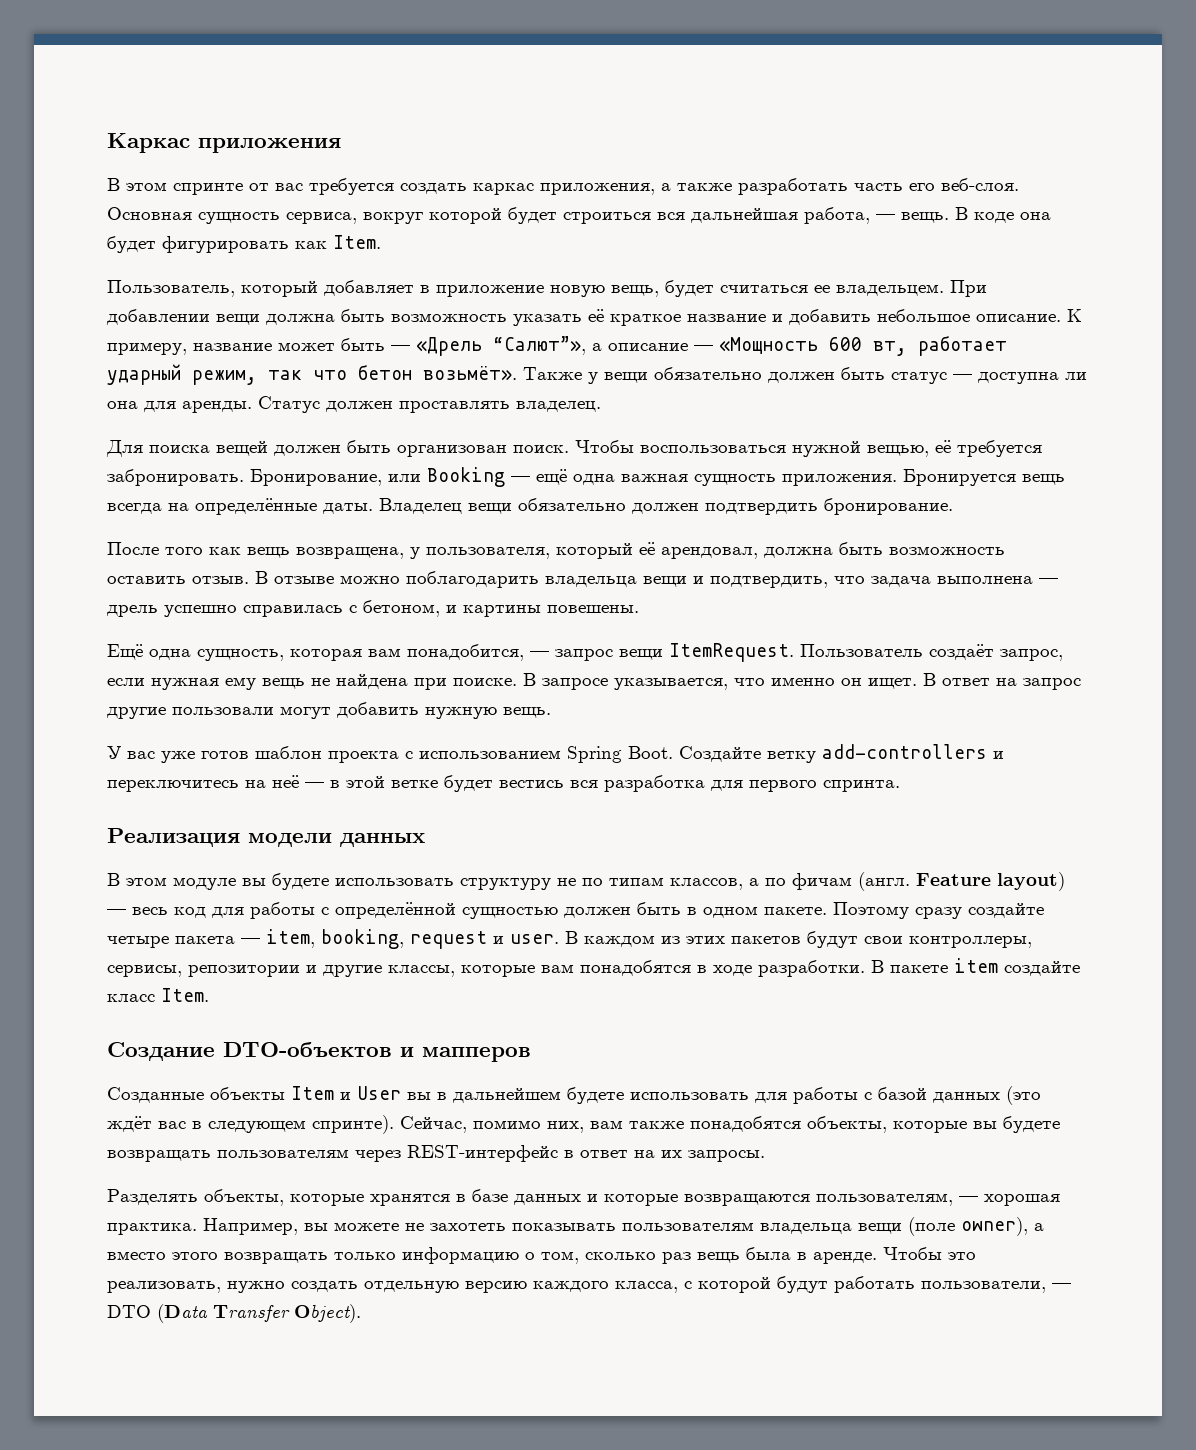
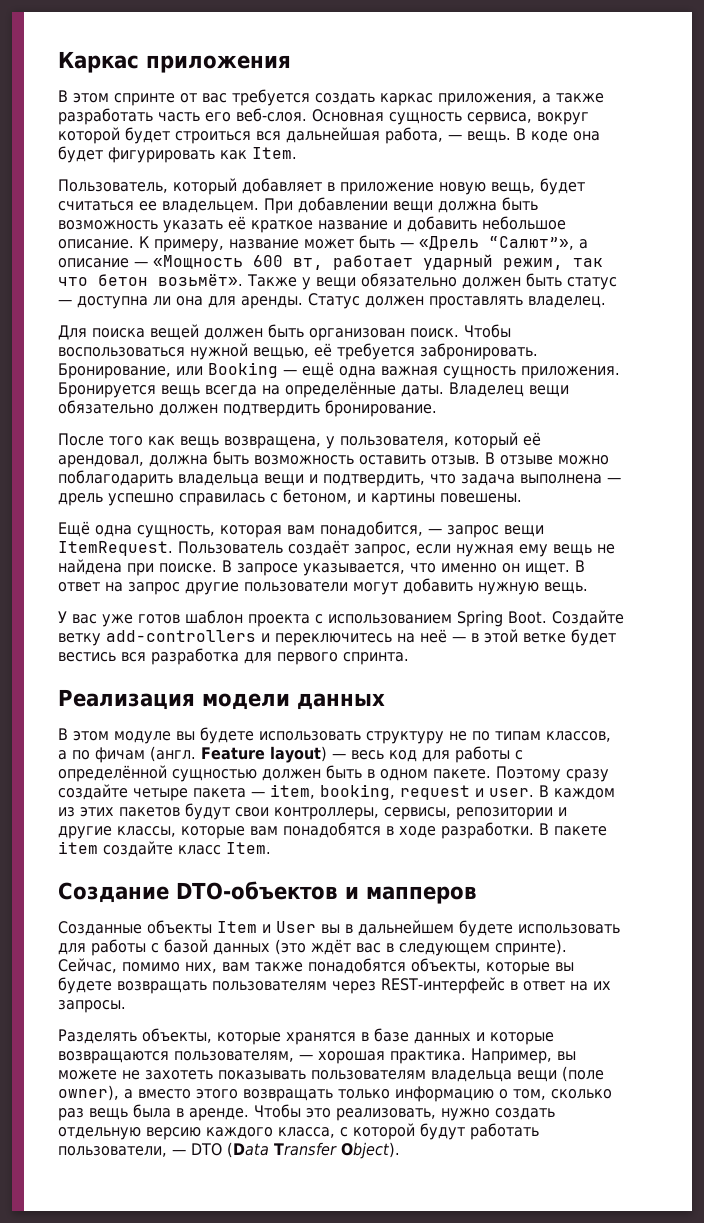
- В ответ на запрос другие пользовали могут добавить нужную вещь.
+ В ответ на запрос другие пользователи могут добавить нужную вещь.

